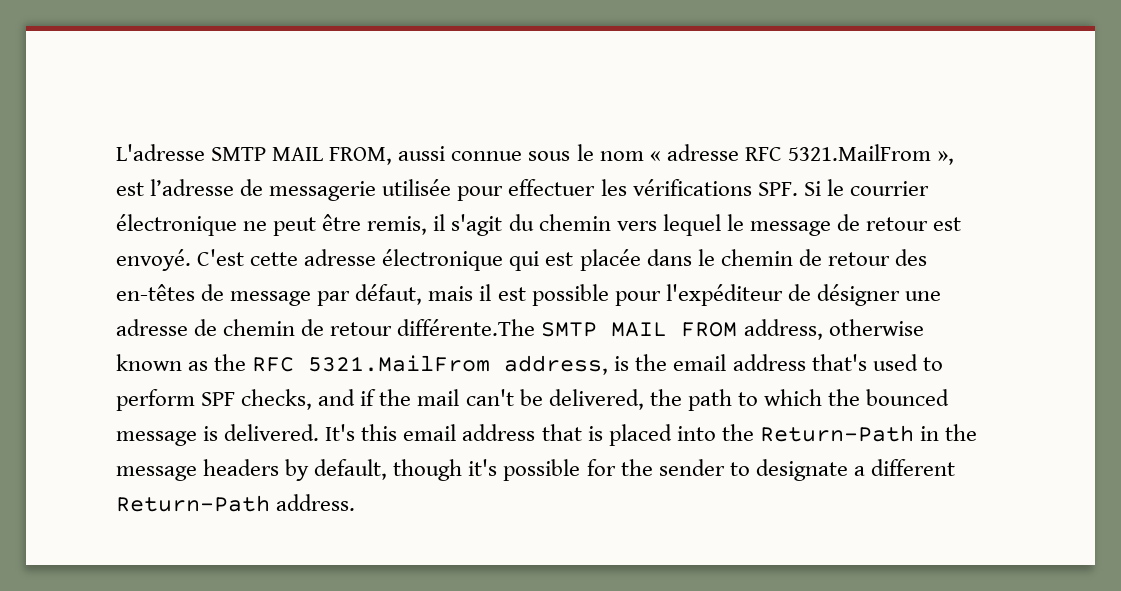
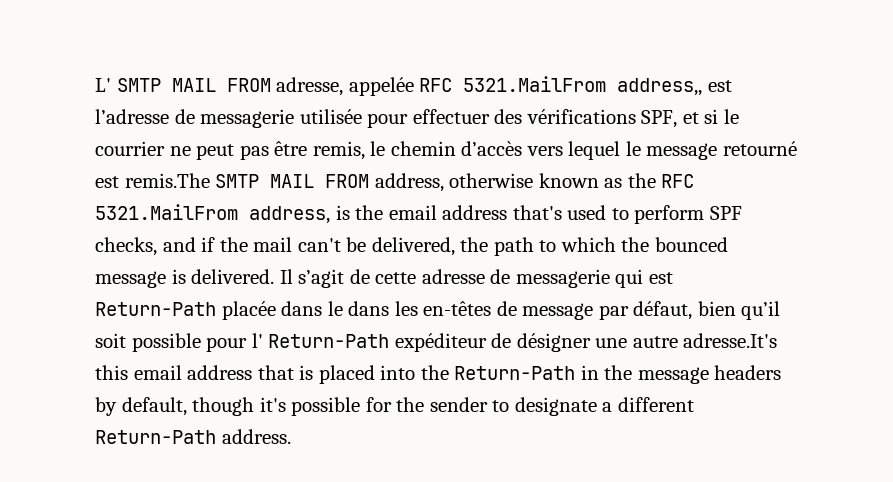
- L'adresse SMTP MAIL FROM, aussi connue sous le nom « adresse RFC 5321.MailFrom », est l’adresse de messagerie utilisée pour effectuer les vérifications SPF. Si le courrier électronique ne peut être remis, il s'agit du chemin vers lequel le message de retour est envoyé. C'est cette adresse électronique qui est placée dans le chemin de retour des en-têtes de message par défaut, mais il est possible pour l'expéditeur de désigner une adresse de chemin de retour différente.The SMTP MAIL FROM address, otherwise known as the RFC 5321.MailFrom address, is the email address that's used to perform SPF checks, and if the mail can't be delivered, the path to which the bounced message is delivered.
+ L' SMTP MAIL FROM adresse, appelée RFC 5321.MailFrom address,, est l’adresse de messagerie utilisée pour effectuer des vérifications SPF, et si le courrier ne peut pas être remis, le chemin d’accès vers lequel le message retourné est remis.The SMTP MAIL FROM address, otherwise known as the RFC 5321.MailFrom address, is the email address that's used to perform SPF checks, and if the mail can't be delivered, the path to which the bounced message is delivered.
- It's this email address that is placed into the Return-Path in the message headers by default, though it's possible for the sender to designate a different Return-Path address.
+ Il s’agit de cette adresse de messagerie qui est Return-Path placée dans le dans les en-têtes de message par défaut, bien qu’il soit possible pour l' Return-Path expéditeur de désigner une autre adresse.It's this email address that is placed into the Return-Path in the message headers by default, though it's possible for the sender to designate a different Return-Path address.

